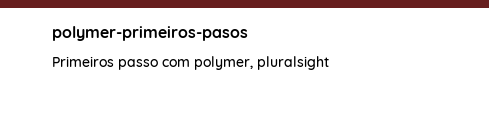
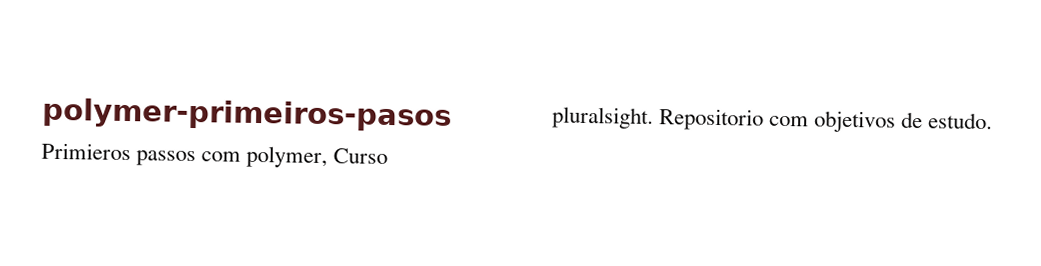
- Primeiros passo com polymer, pluralsight
+ Primieros passos com polymer, Curso pluralsight. Repositorio com objetivos de estudo.

